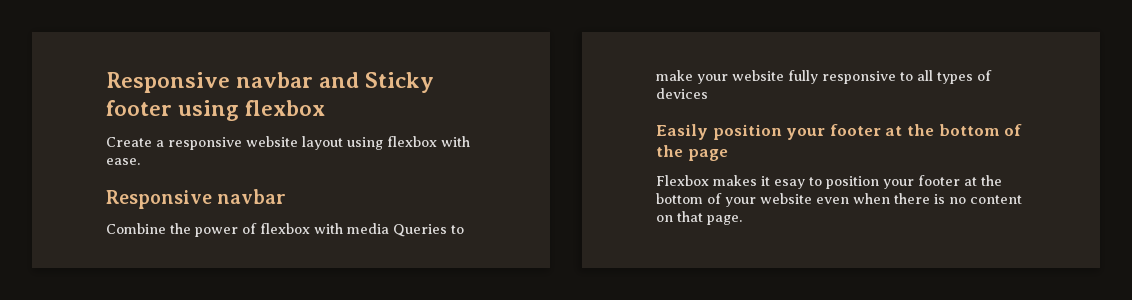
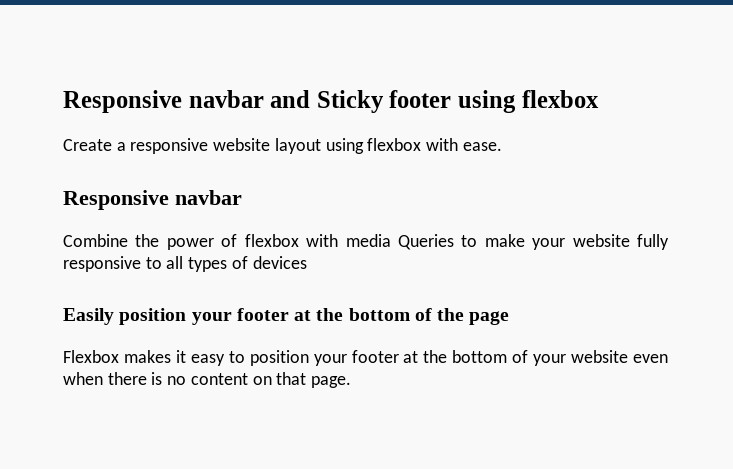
- Flexbox makes it esay to position your footer at the bottom of your website even when there is no content on that page.
+ Flexbox makes it easy to position your footer at the bottom of your website even when there is no content on that page.

